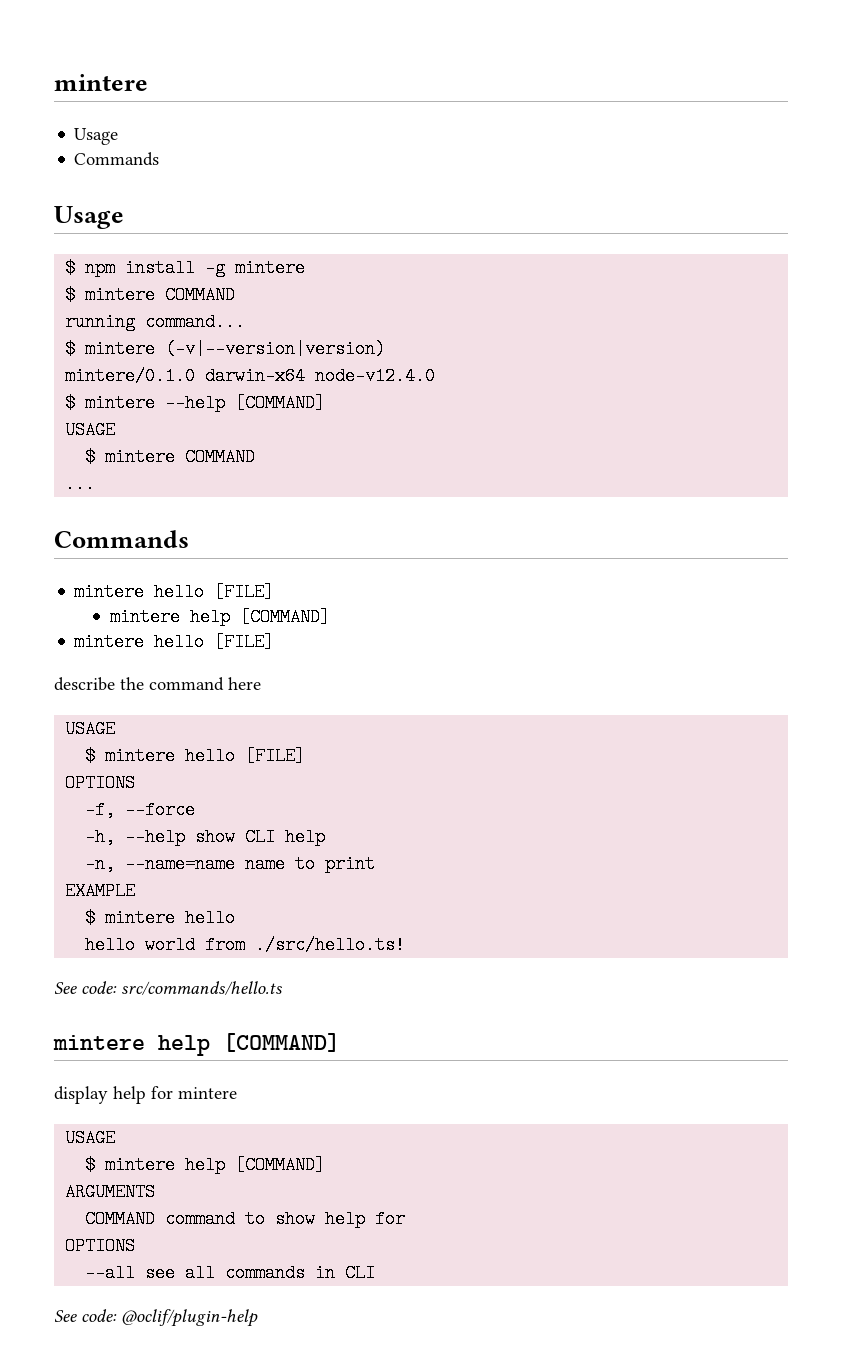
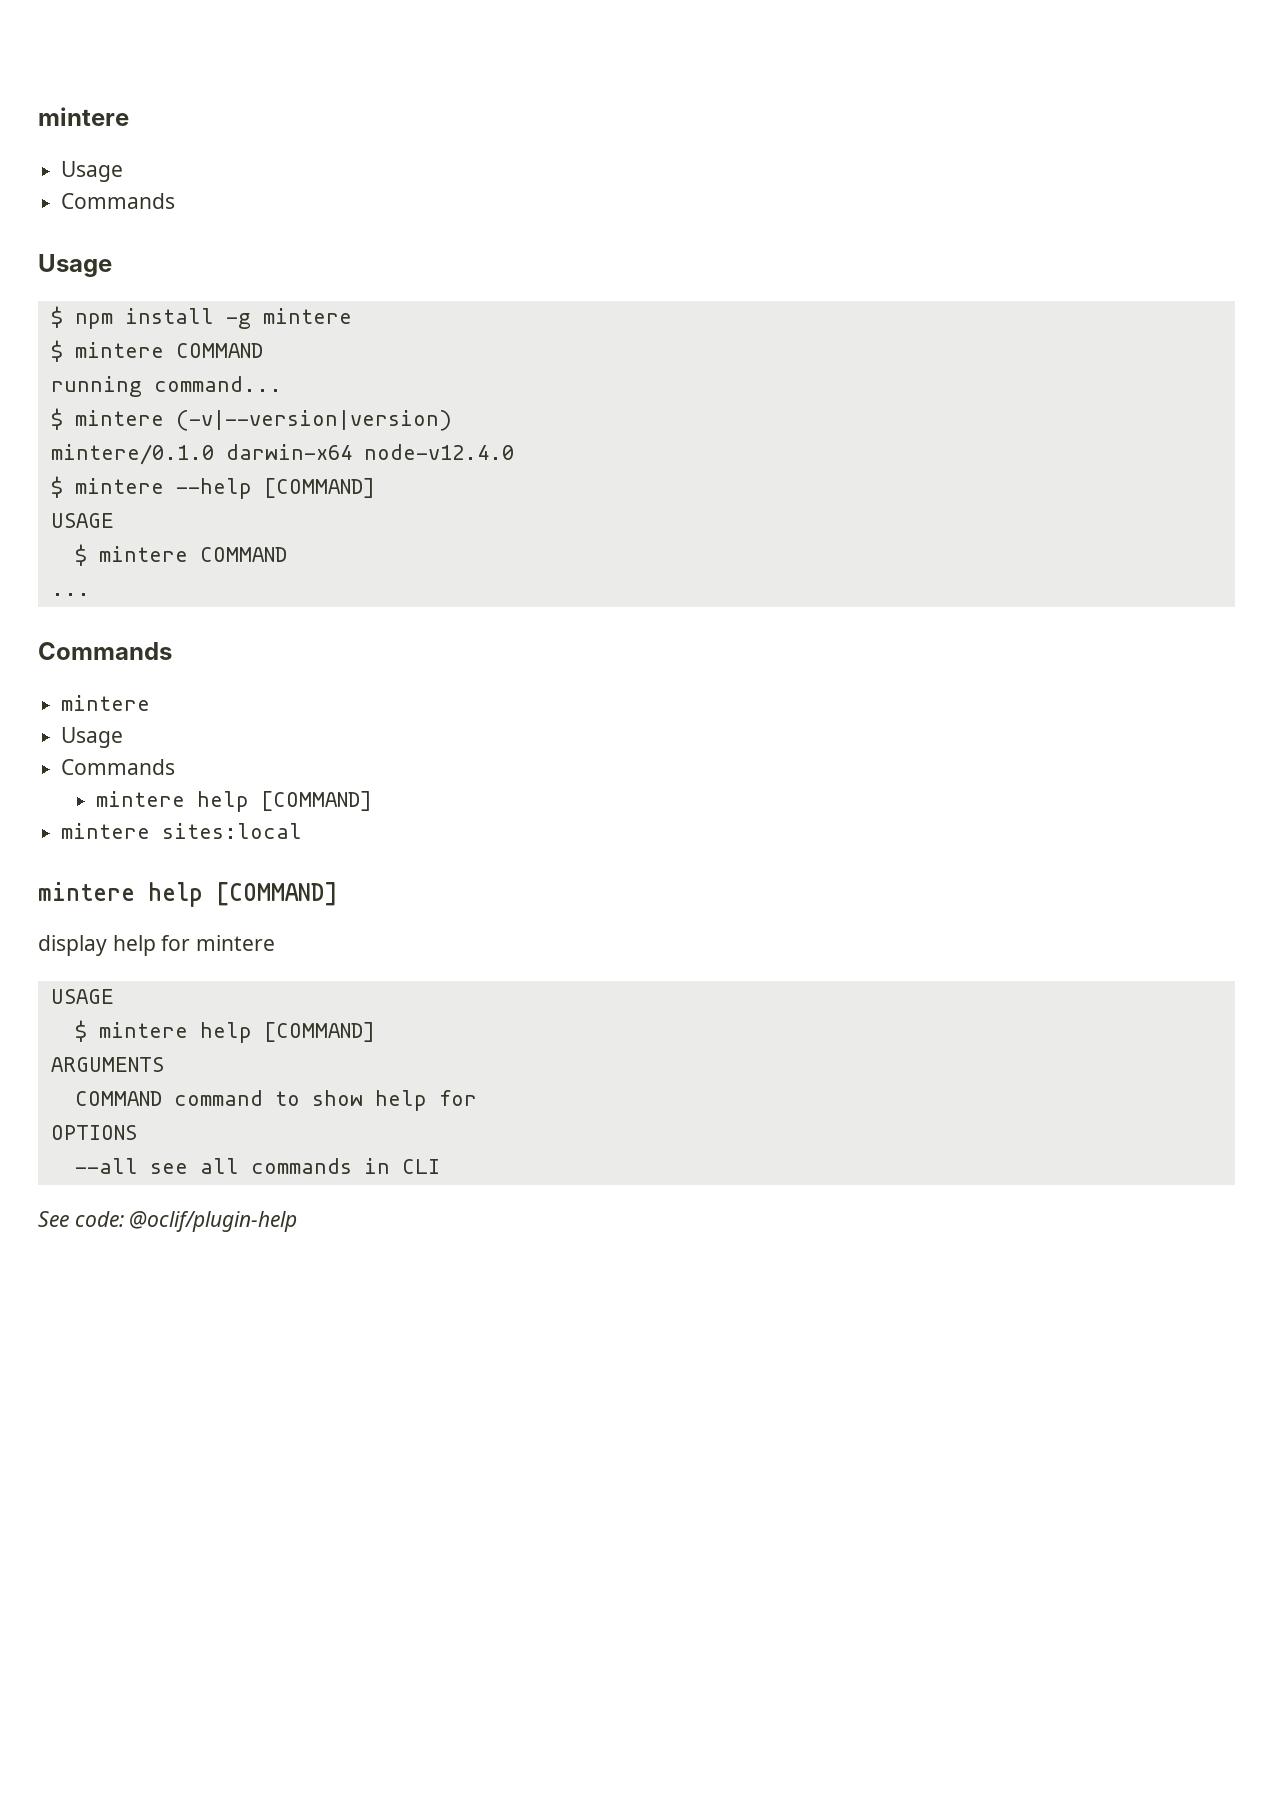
  ...
  Commands
- mintere hello [FILE]
+ mintere
+ Usage
+ Commands
  mintere help [COMMAND]
- mintere hello [FILE]
- describe the command here
- USAGE
- $ mintere hello [FILE]
- OPTIONS
- -f, --force
- -h, --help show CLI help
- -n, --name=name name to print
- EXAMPLE
- $ mintere hello
- hello world from ./src/hello.ts!
- See code: src/commands/hello.ts
+ mintere sites:local

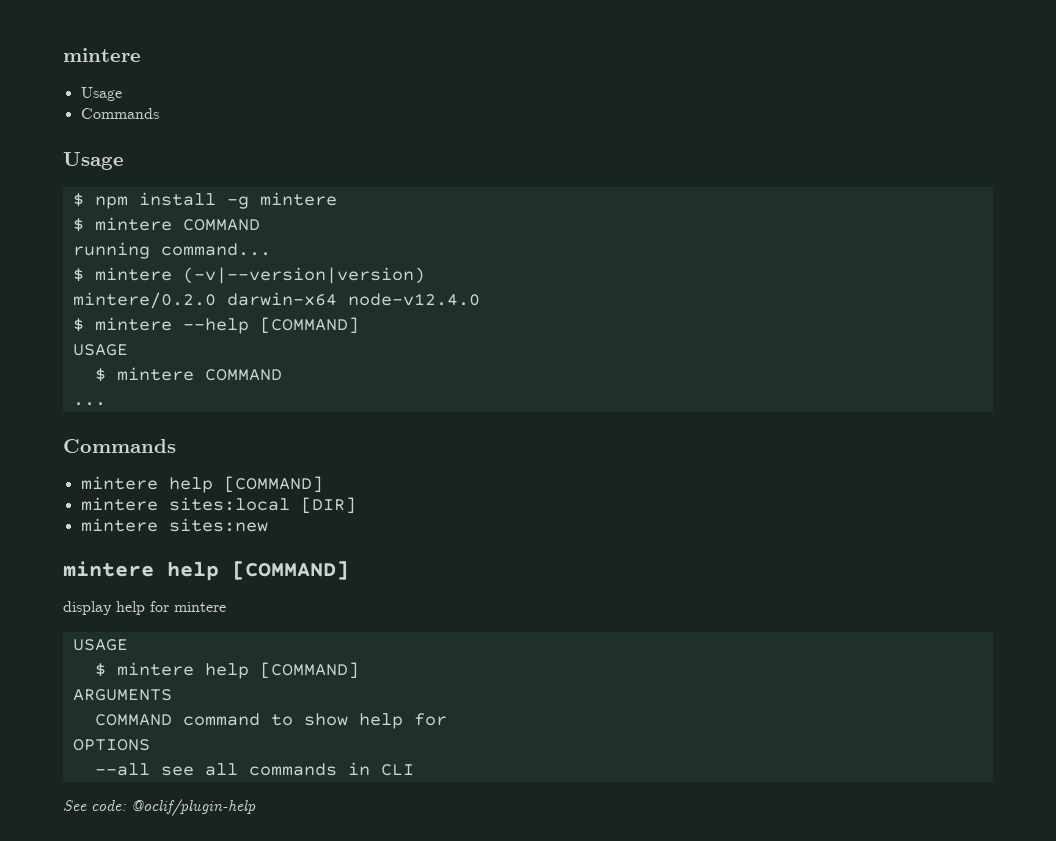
- mintere/0.1.0 darwin-x64 node-v12.4.0
+ mintere/0.2.0 darwin-x64 node-v12.4.0
  ...
- Commands
- mintere
- Usage
- mintere sites:local
+ mintere sites:local [DIR]
+ mintere sites:new

